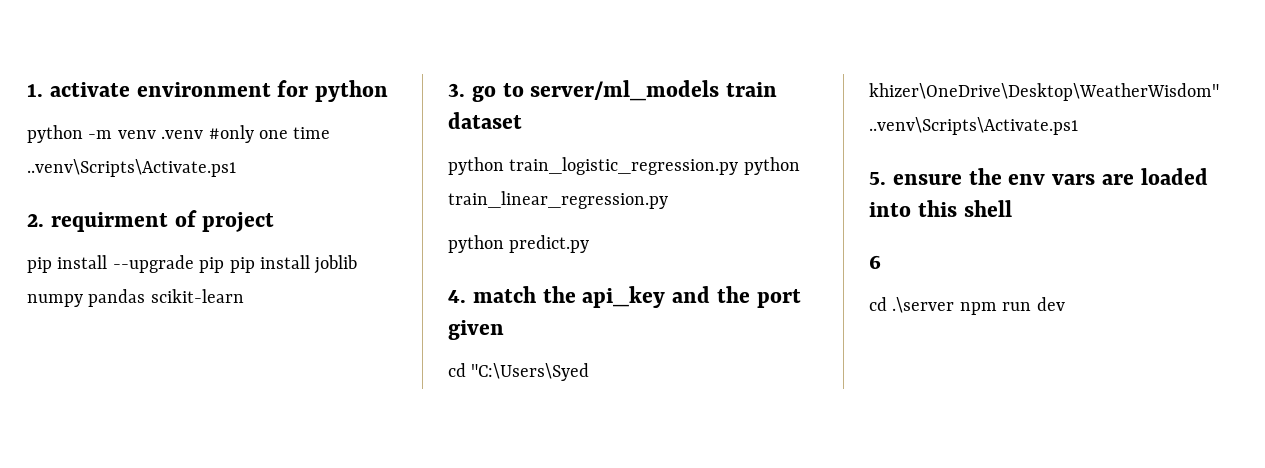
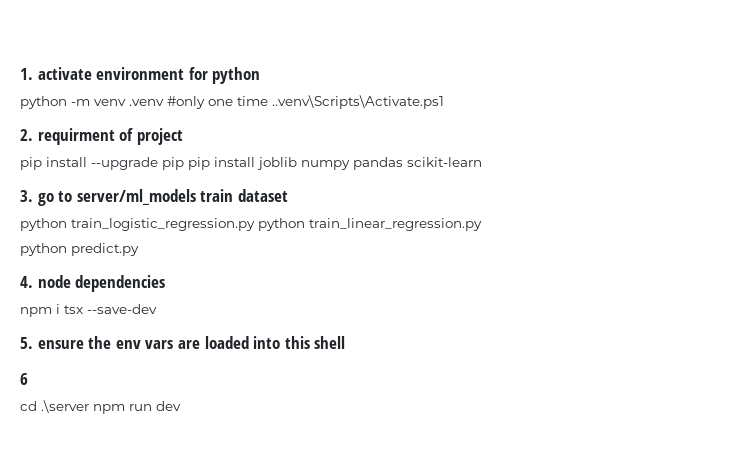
- 4. match the api_key and the port given
- cd "C:\Users\Syed khizer\OneDrive\Desktop\WeatherWisdom" ..venv\Scripts\Activate.ps1
+ 4. node dependencies
+ npm i tsx --save-dev

